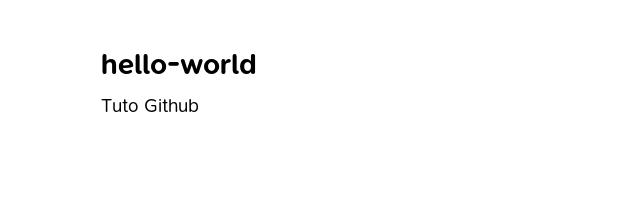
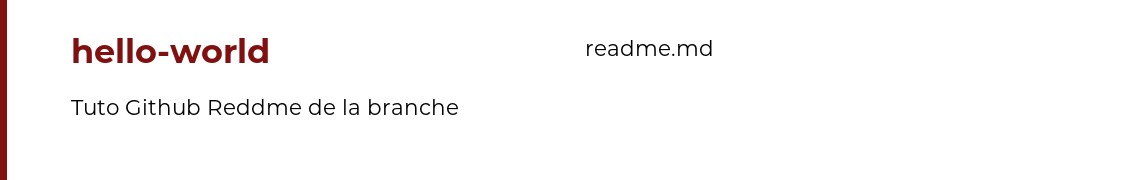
- Tuto Github
+ Tuto Github Reddme de la branche readme.md

